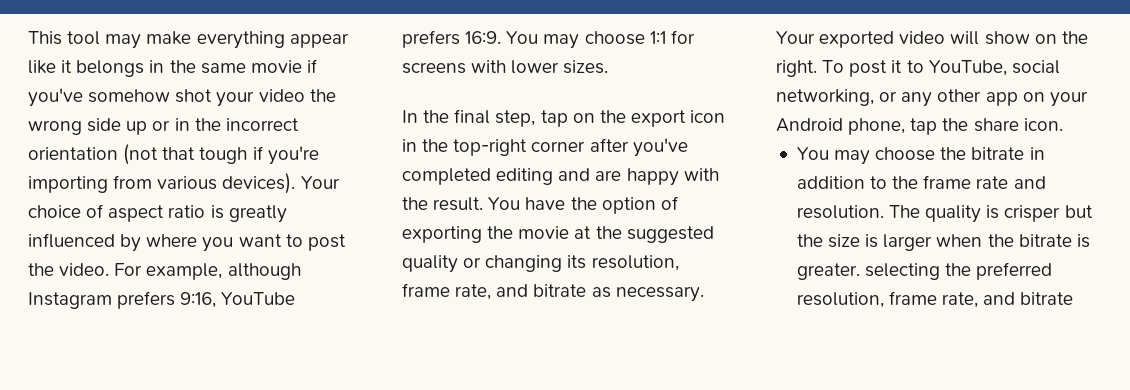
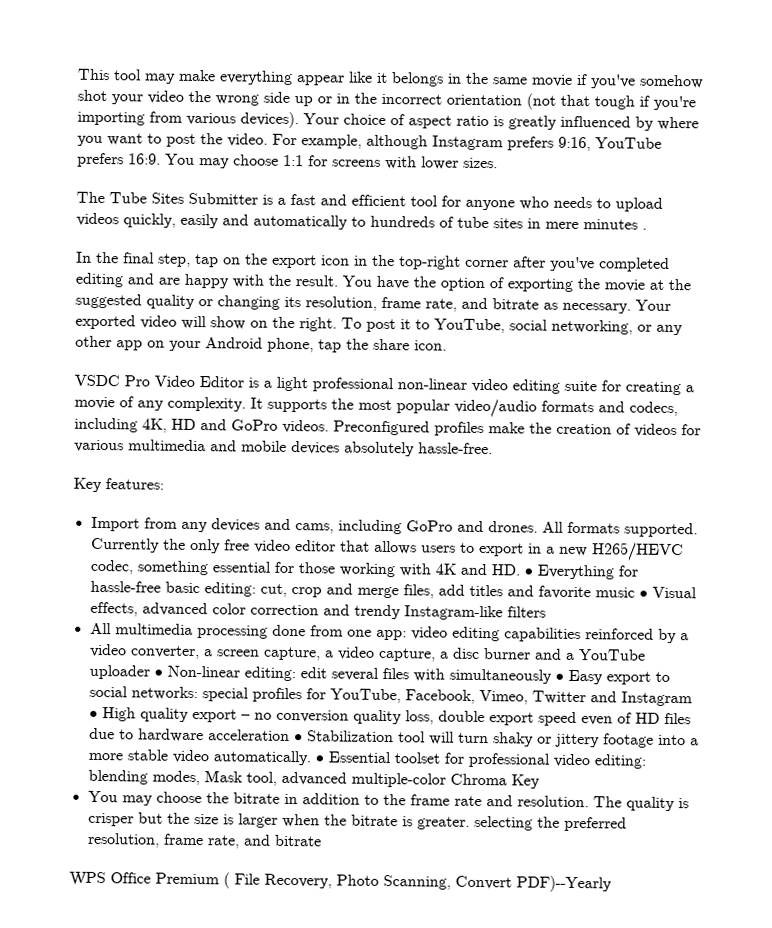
+ The Tube Sites Submitter is a fast and efficient tool for anyone who needs to upload videos quickly, easily and automatically to hundreds of tube sites in mere minutes .
+ VSDC Pro Video Editor is a light professional non-linear video editing suite for creating a movie of any complexity. It supports the most popular video/audio formats and codecs, including 4K, HD and GoPro videos. Preconfigured profiles make the creation of videos for various multimedia and mobile devices absolutely hassle-free.
+ Key features:
+ Import from any devices and cams, including GoPro and drones. All formats supported. Сurrently the only free video editor that allows users to export in a new H265/HEVC codec, something essential for those working with 4K and HD. • Everything for hassle-free basic editing: cut, crop and merge files, add titles and favorite music • Visual effects, advanced color correction and trendy Instagram-like filters
+ All multimedia processing done from one app: video editing capabilities reinforced by a video converter, a screen capture, a video capture, a disc burner and a YouTube uploader • Non-linear editing: edit several files with simultaneously • Easy export to social networks: special profiles for YouTube, Facebook, Vimeo, Twitter and Instagram • High quality export – no conversion quality loss, double export speed even of HD files due to hardware acceleration • Stabilization tool will turn shaky or jittery footage into a more stable video automatically. • Essential toolset for professional video editing: blending modes, Mask tool, advanced multiple-color Chroma Key
+ WPS Office Premium ( File Recovery, Photo Scanning, Convert PDF)--Yearly

